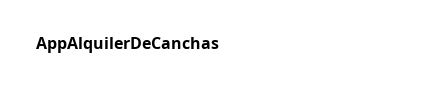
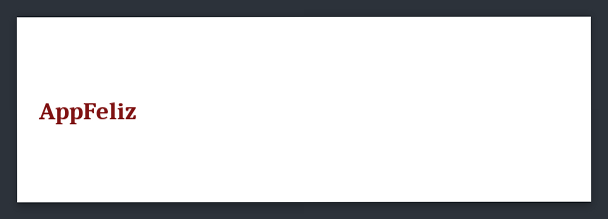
- AppAlquilerDeCanchas
+ AppFeliz

